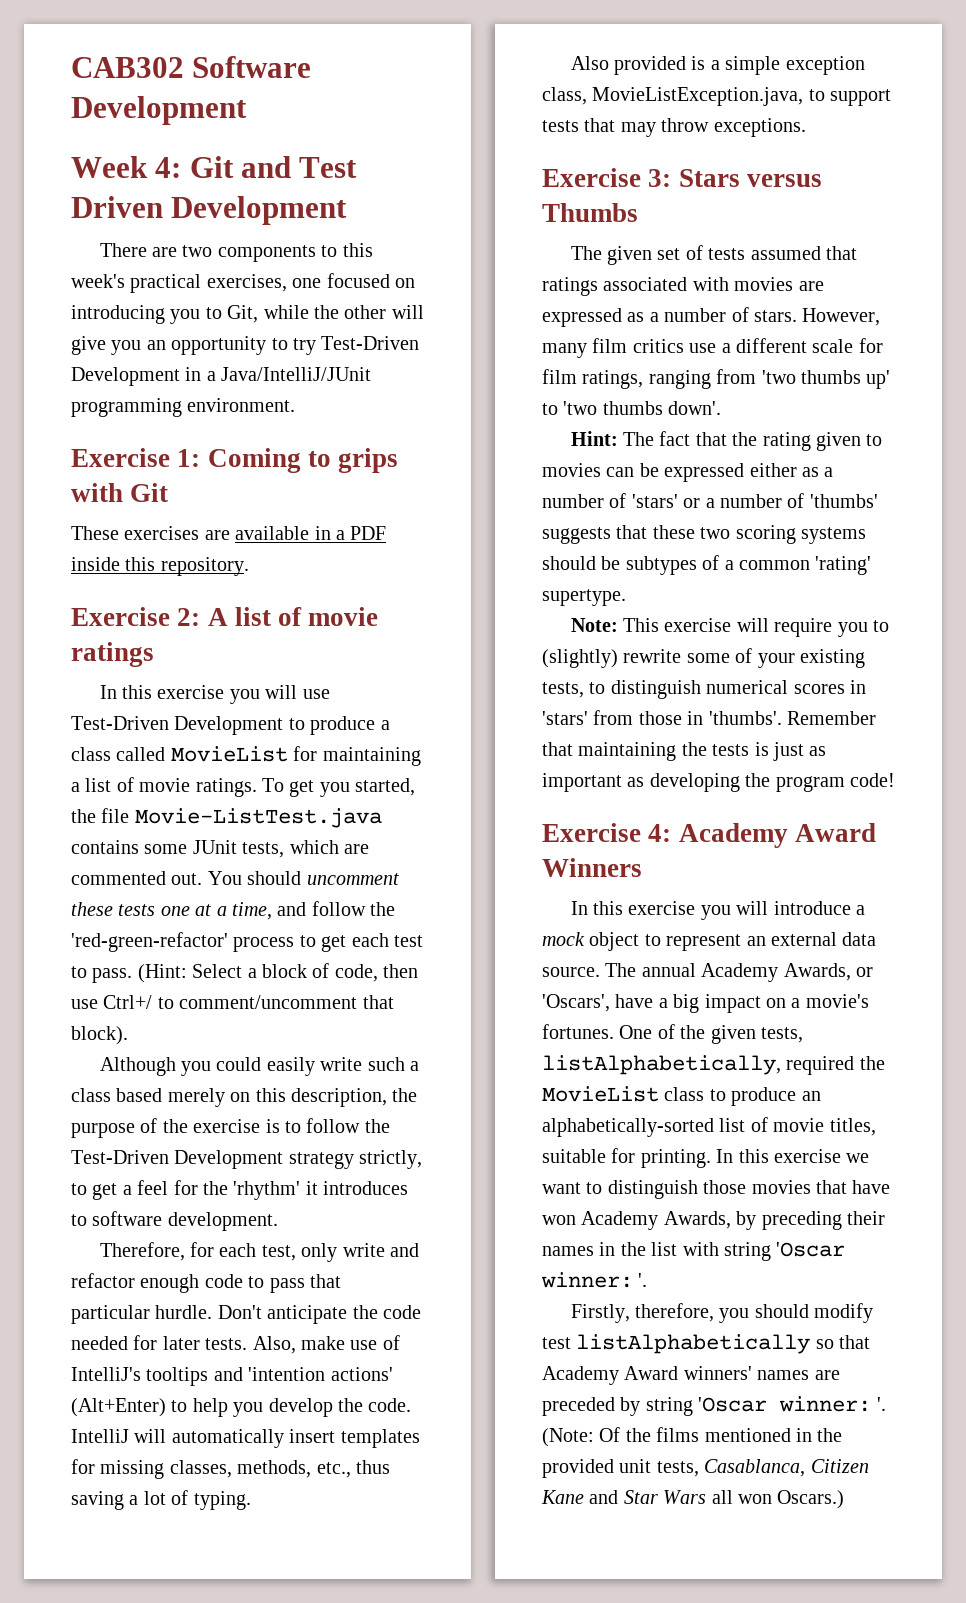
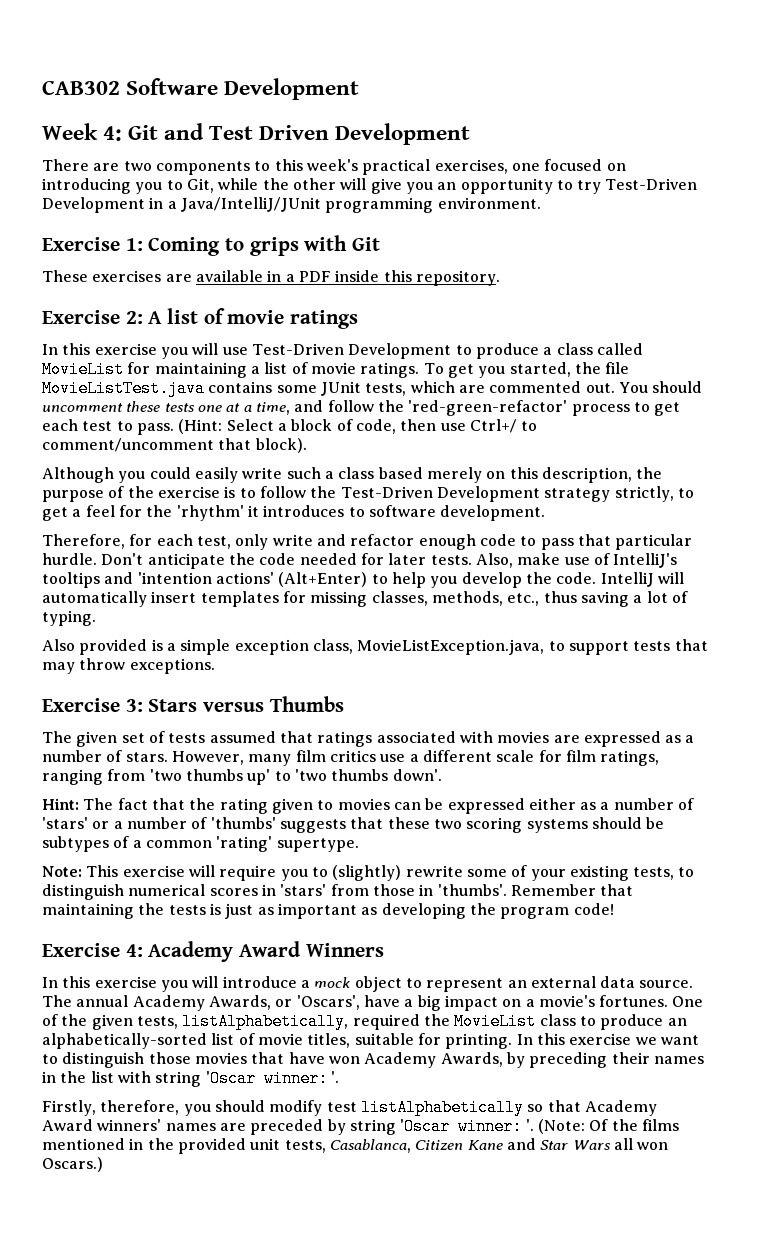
- To get you started, the file Movie-ListTest.java contains some JUnit tests, which are commented out.
+ To get you started, the file MovieListTest.java contains some JUnit tests, which are commented out.

